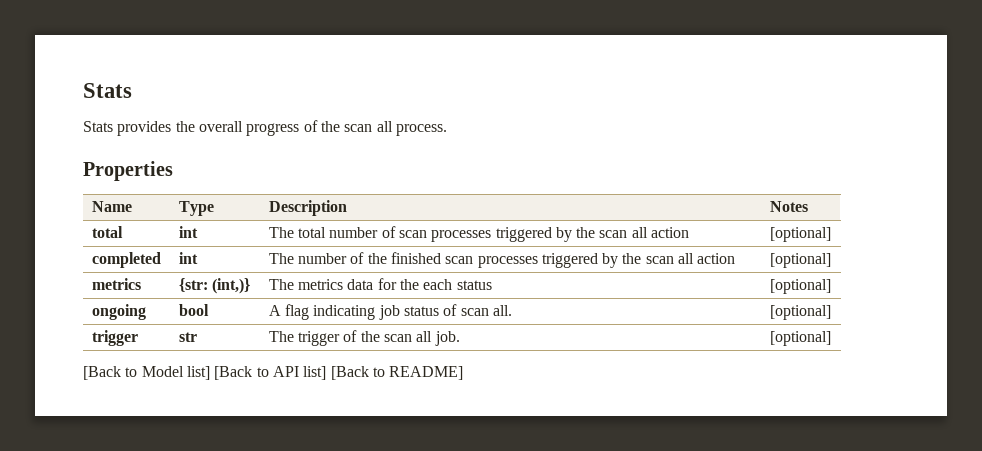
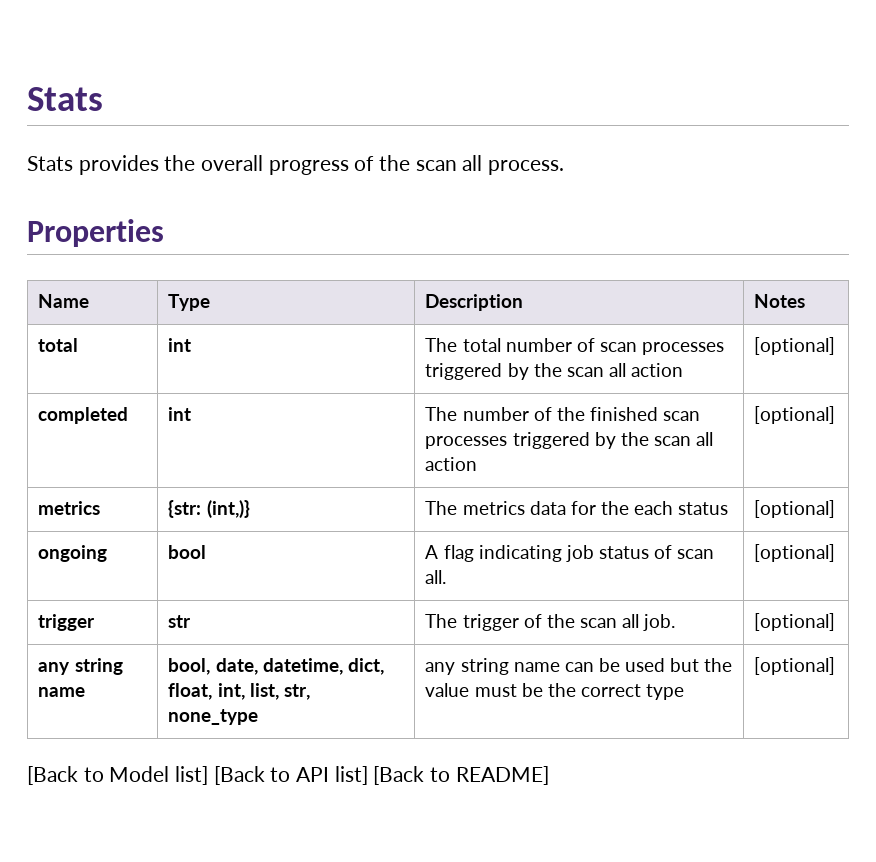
+ any string name | bool, date, datetime, dict, float, int, list, str, none_type | any string name can be used but the value must be the correct type | [optional]

